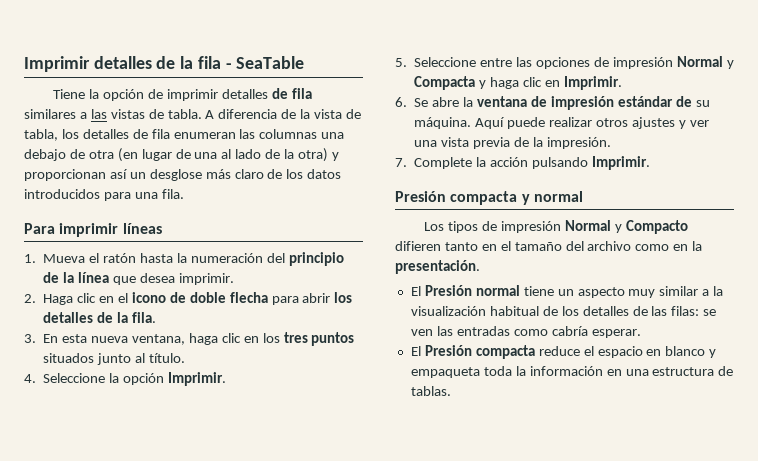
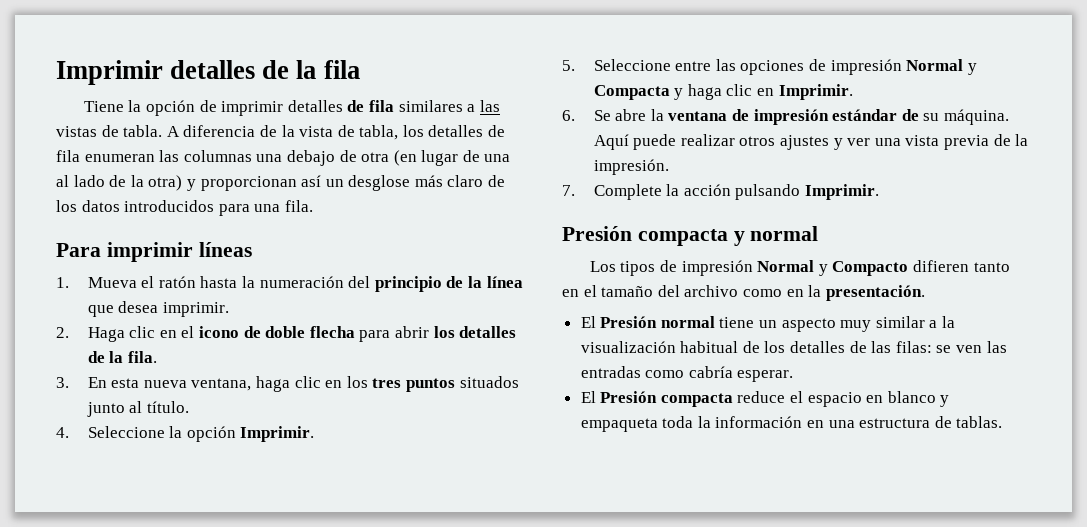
- Imprimir detalles de la fila - SeaTable
+ Imprimir detalles de la fila

